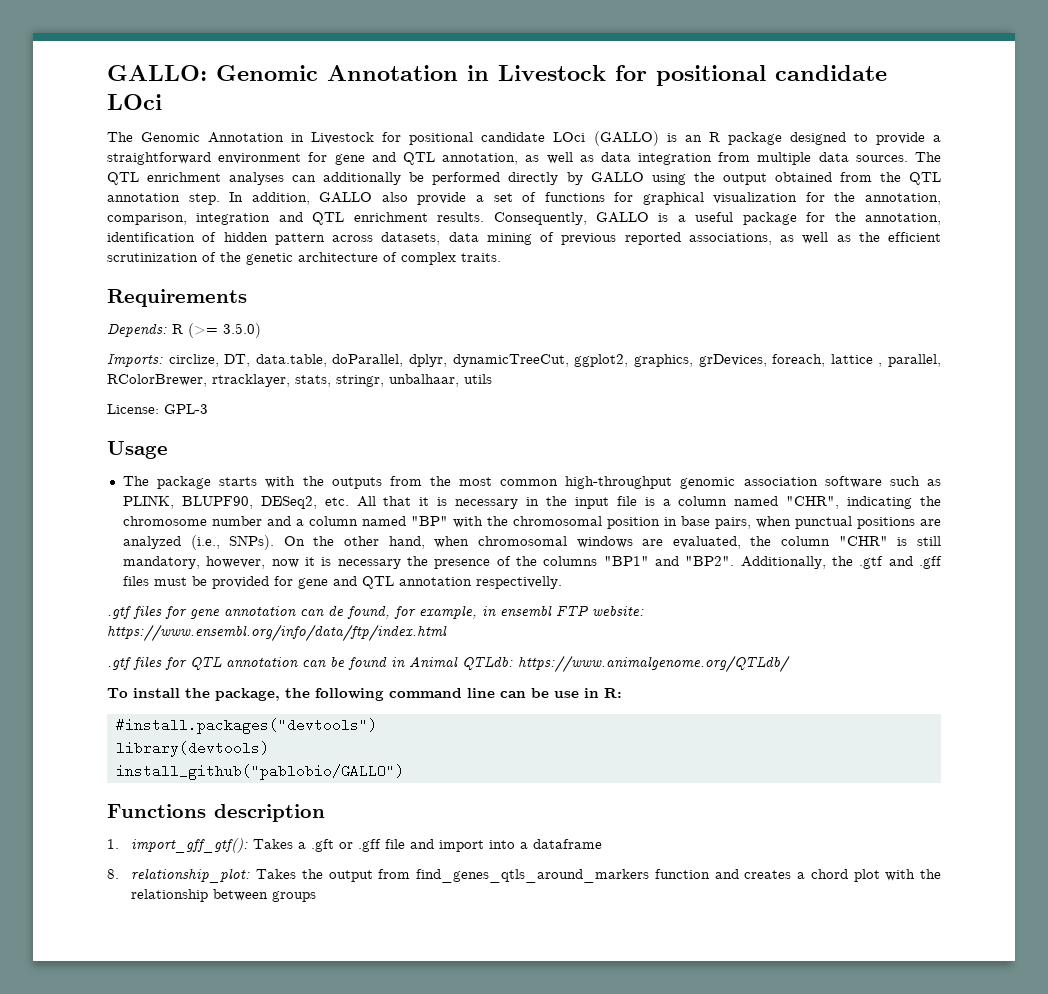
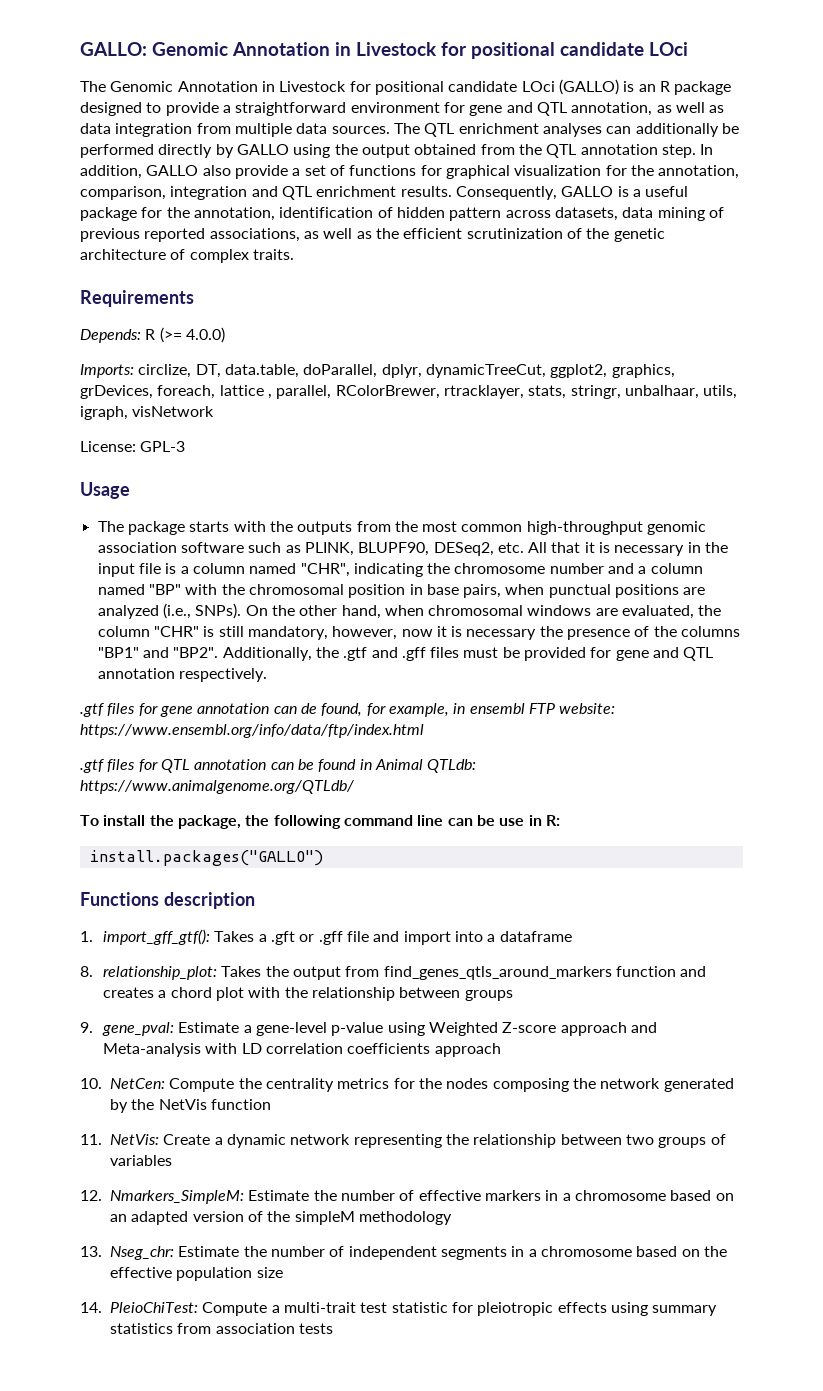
- Depends: R (>= 3.5.0)
+ Depends: R (>= 4.0.0)
- Imports: circlize, DT, data.table, doParallel, dplyr, dynamicTreeCut, ggplot2, graphics, grDevices, foreach, lattice , parallel, RColorBrewer, rtracklayer, stats, stringr, unbalhaar, utils
+ Imports: circlize, DT, data.table, doParallel, dplyr, dynamicTreeCut, ggplot2, graphics, grDevices, foreach, lattice , parallel, RColorBrewer, rtracklayer, stats, stringr, unbalhaar, utils, igraph, visNetwork
- Additionally, the .gtf and .gff files must be provided for gene and QTL annotation respectivelly.
+ Additionally, the .gtf and .gff files must be provided for gene and QTL annotation respectively.
- #install.packages("devtools")
- library(devtools)
- install_github("pablobio/GALLO")
+ install.packages("GALLO")
+ 9. gene_pval: Estimate a gene-level p-value using Weighted Z-score approach and Meta-analysis with LD correlation coefficients approach
+ 10. NetCen: Compute the centrality metrics for the nodes composing the network generated by the NetVis function
+ 11. NetVis: Create a dynamic network representing the relationship between two groups of variables
+ 12. Nmarkers_SimpleM: Estimate the number of effective markers in a chromosome based on an adapted version of the simpleM methodology
+ 13. Nseg_chr: Estimate the number of independent segments in a chromosome based on the effective population size
+ 14. PleioChiTest: Compute a multi-trait test statistic for pleiotropic effects using summary statistics from association tests

